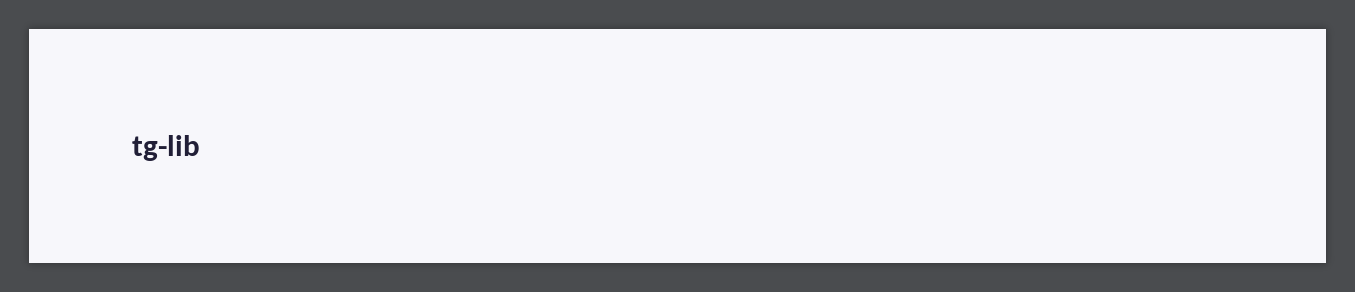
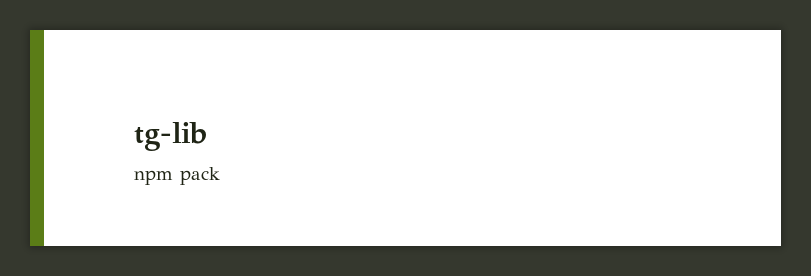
+ npm pack

